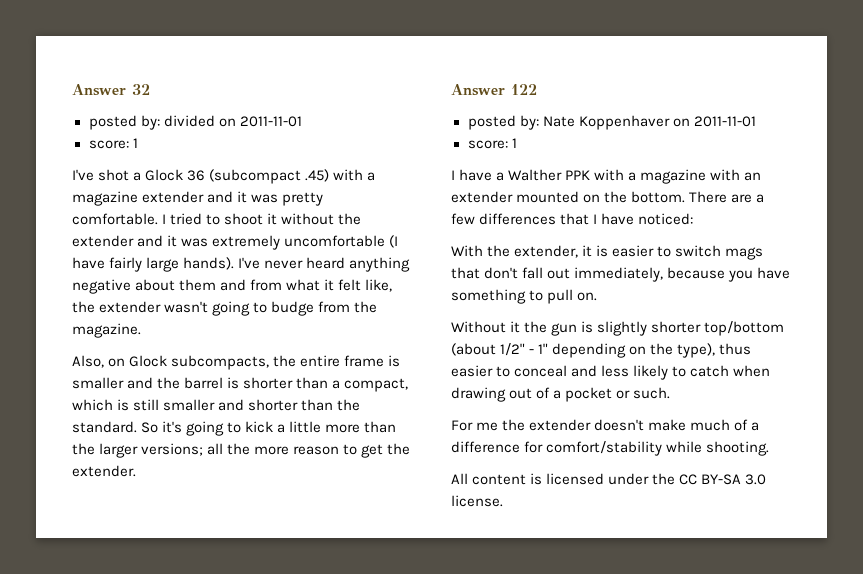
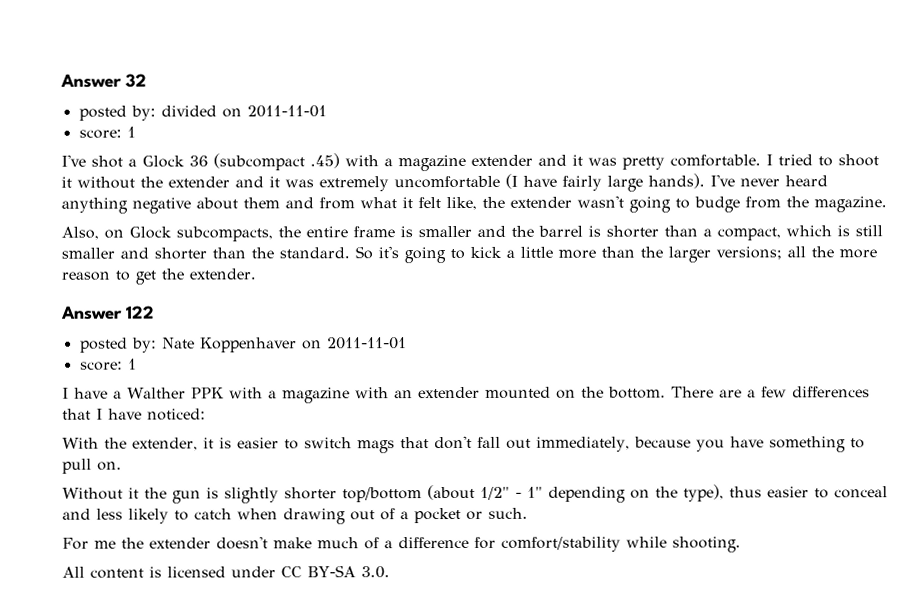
- All content is licensed under the CC BY-SA 3.0 license.
+ All content is licensed under CC BY-SA 3.0.

